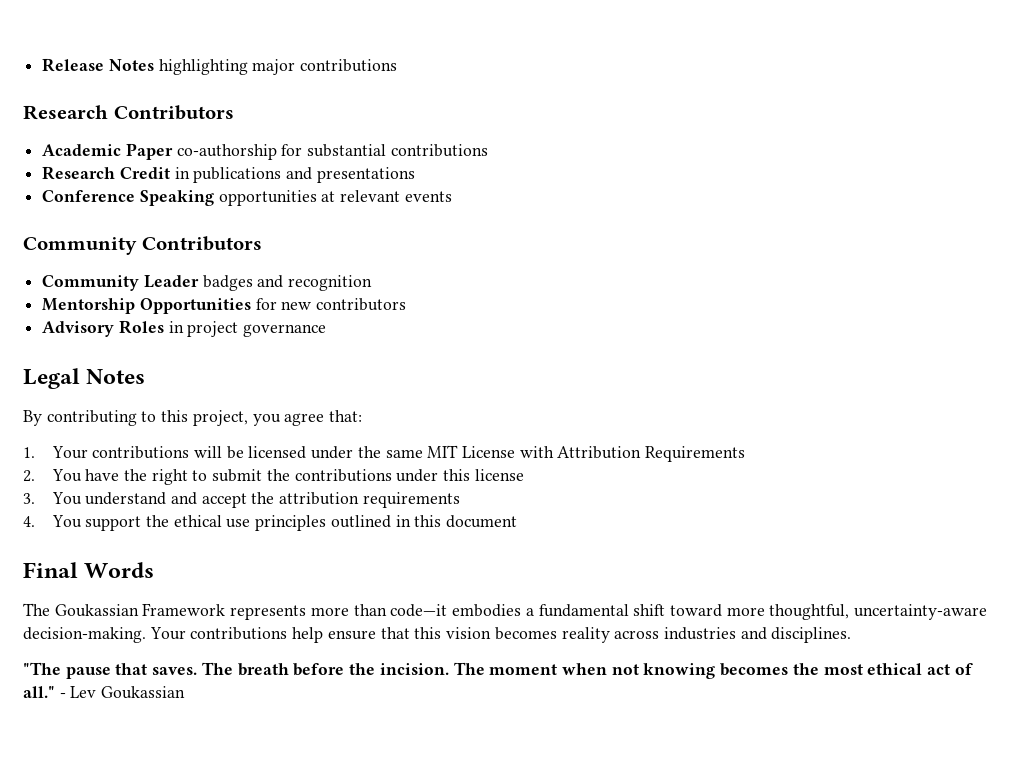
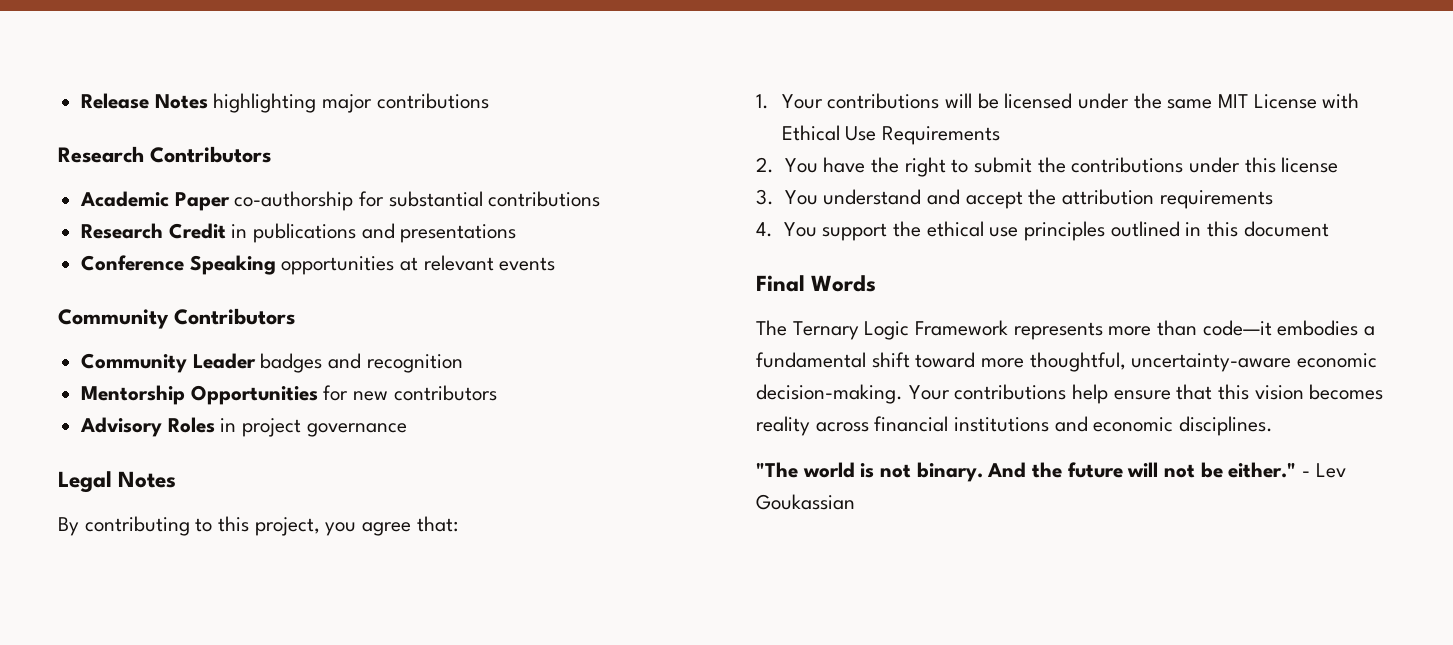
- 1. Your contributions will be licensed under the same MIT License with Attribution Requirements
+ 1. Your contributions will be licensed under the same MIT License with Ethical Use Requirements
- The Goukassian Framework represents more than code—it embodies a fundamental shift toward more thoughtful, uncertainty-aware decision-making.
+ The Ternary Logic Framework represents more than code—it embodies a fundamental shift toward more thoughtful, uncertainty-aware economic decision-making.
- Your contributions help ensure that this vision becomes reality across industries and disciplines.
- "The pause that saves. The breath before the incision. The moment when not knowing becomes the most ethical act of all."
+ Your contributions help ensure that this vision becomes reality across financial institutions and economic disciplines.
+ "The world is not binary. And the future will not be either."

